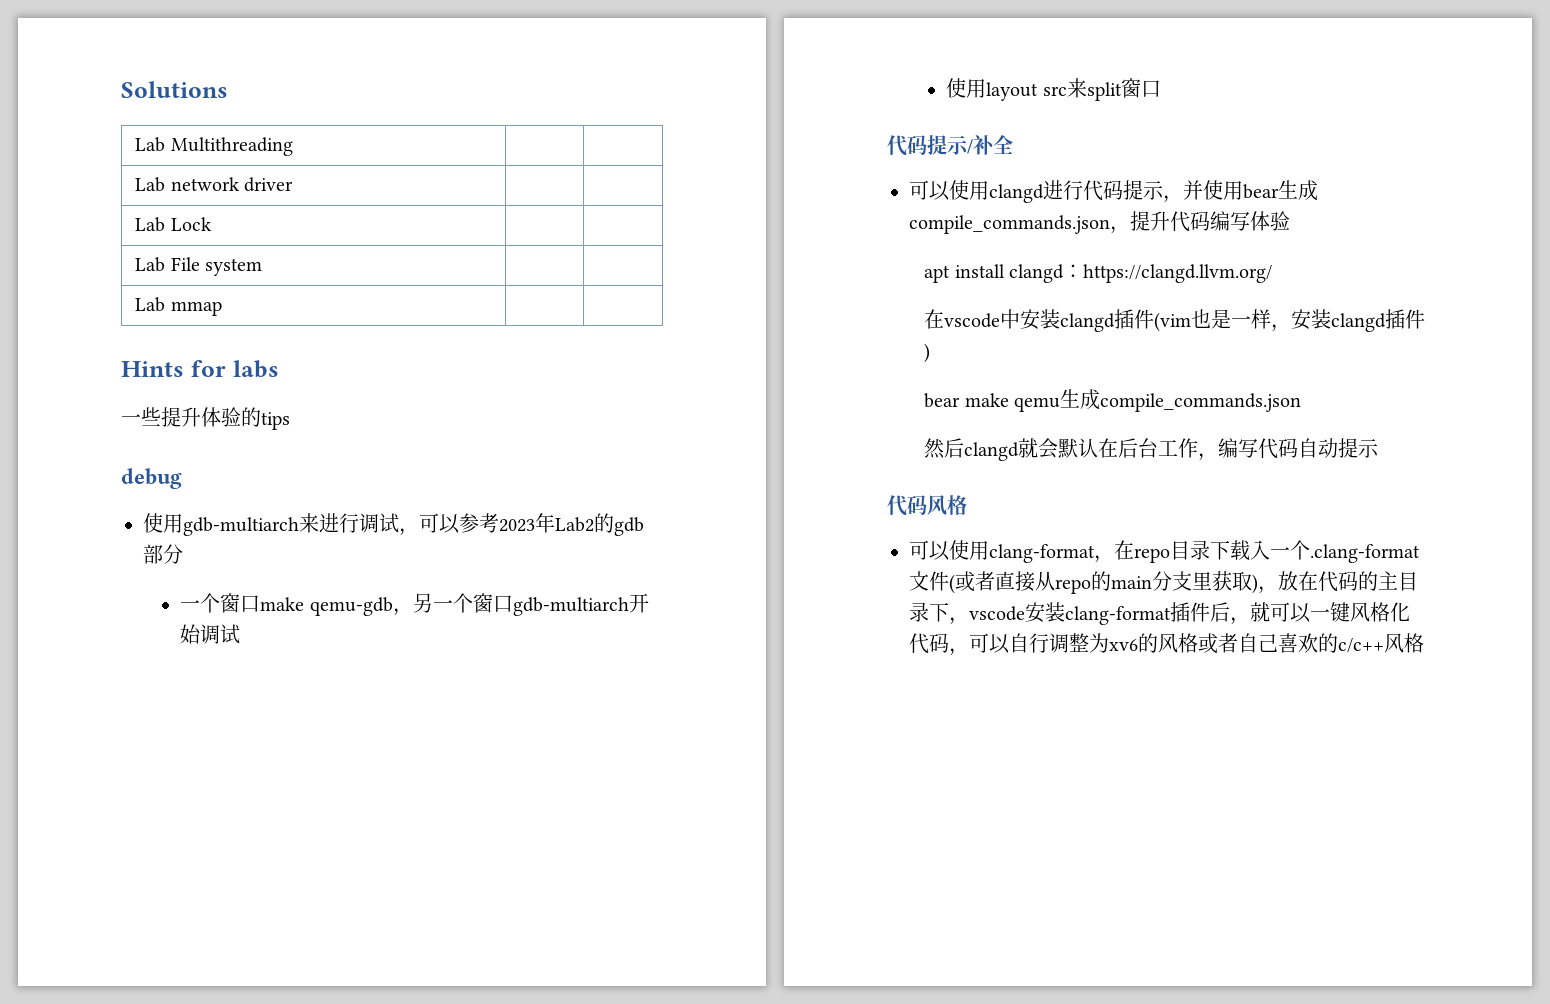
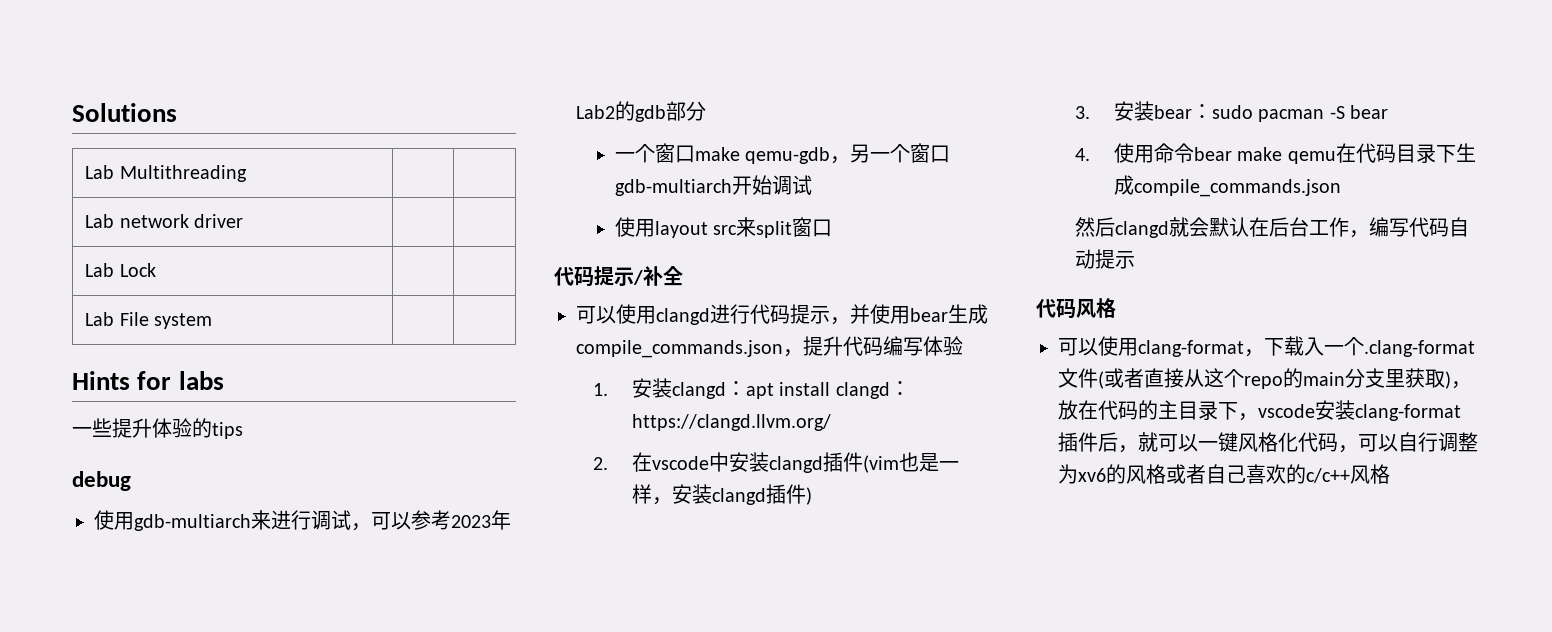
- Lab mmap | |
- apt install clangd：https://clangd.llvm.org/
+ 1.安装clangd：apt install clangd：https://clangd.llvm.org/
- 在vscode中安装clangd插件(vim也是一样，安装clangd插件)
+ 2.在vscode中安装clangd插件(vim也是一样，安装clangd插件)
- bear make qemu生成compile_commands.json
+ 3.安装bear：sudo pacman -S bear
+ 4.使用命令bear make qemu在代码目录下生成compile_commands.json
- 可以使用clang-format，在repo目录下载入一个.clang-format文件(或者直接从repo的main分支里获取)，放在代码的主目录下，vscode安装clang-format插件后，就可以一键风格化代码，可以自行调整为xv6的风格或者自己喜欢的c/c++风格
+ 可以使用clang-format，下载入一个.clang-format文件(或者直接从这个repo的main分支里获取)，放在代码的主目录下，vscode安装clang-format插件后，就可以一键风格化代码，可以自行调整为xv6的风格或者自己喜欢的c/c++风格

